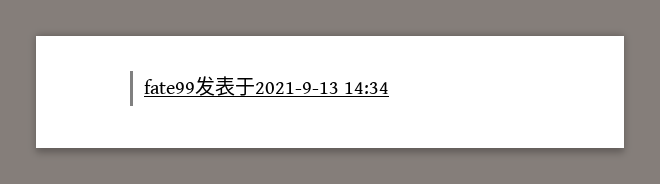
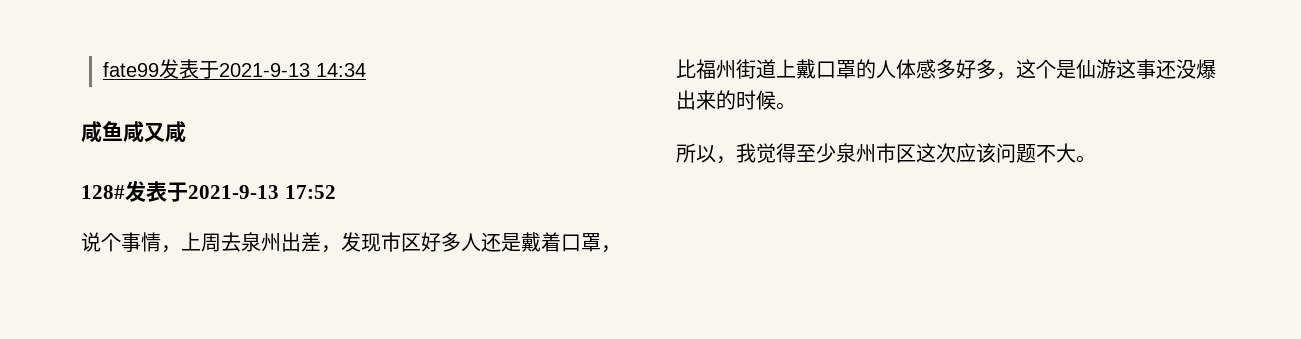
+ 咸鱼咸又咸
+ 128#发表于2021-9-13 17:52
+ 说个事情，上周去泉州出差，发现市区好多人还是戴着口罩，比福州街道上戴口罩的人体感多好多，这个是仙游这事还没爆出来的时候。
+ 所以，我觉得至少泉州市区这次应该问题不大。

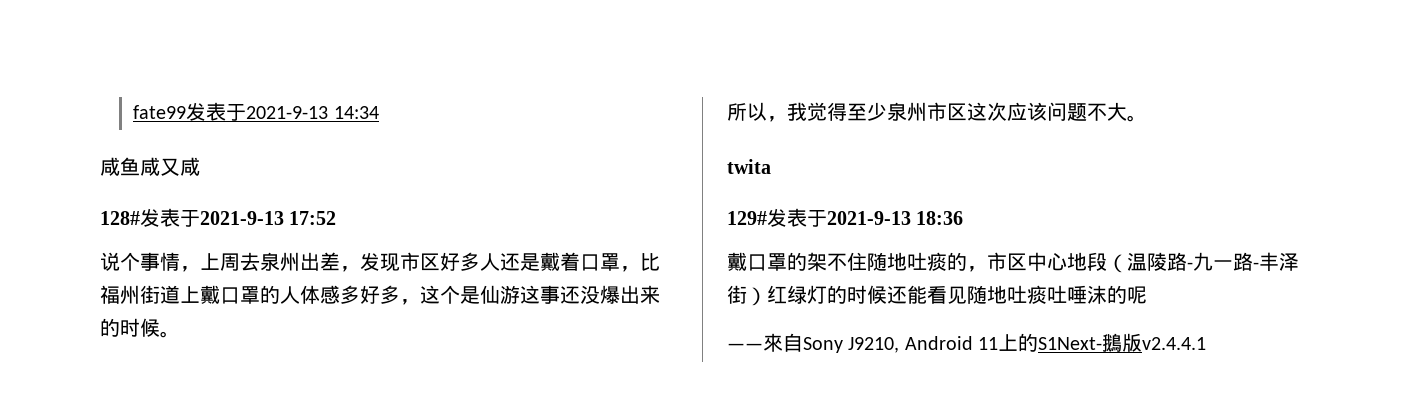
+ twita
+ 129#发表于2021-9-13 18:36
+ 戴口罩的架不住随地吐痰的，市区中心地段（温陵路-九一路-丰泽街）红绿灯的时候还能看见随地吐痰吐唾沫的呢
+ ——來自Sony J9210, Android 11上的S1Next-鵝版v2.4.4.1

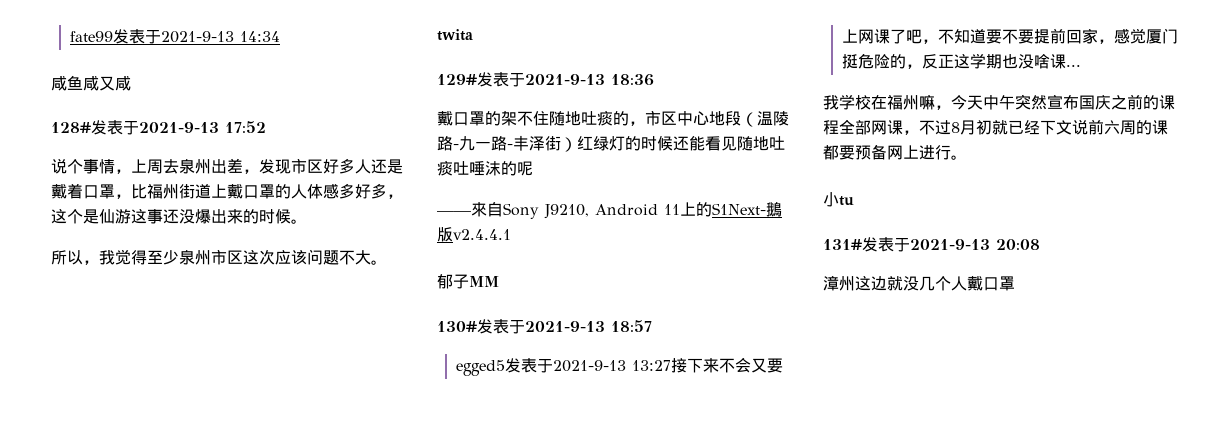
+ 郁子MM
+ 130#发表于2021-9-13 18:57
+ egged5发表于2021-9-13 13:27接下来不会又要上网课了吧，不知道要不要提前回家，感觉厦门挺危险的，反正这学期也没啥课...
+ 我学校在福州嘛，今天中午突然宣布国庆之前的课程全部网课，不过8月初就已经下文说前六周的课都要预备网上进行。
+ 小tu
+ 131#发表于2021-9-13 20:08
+ 漳州这边就没几个人戴口罩

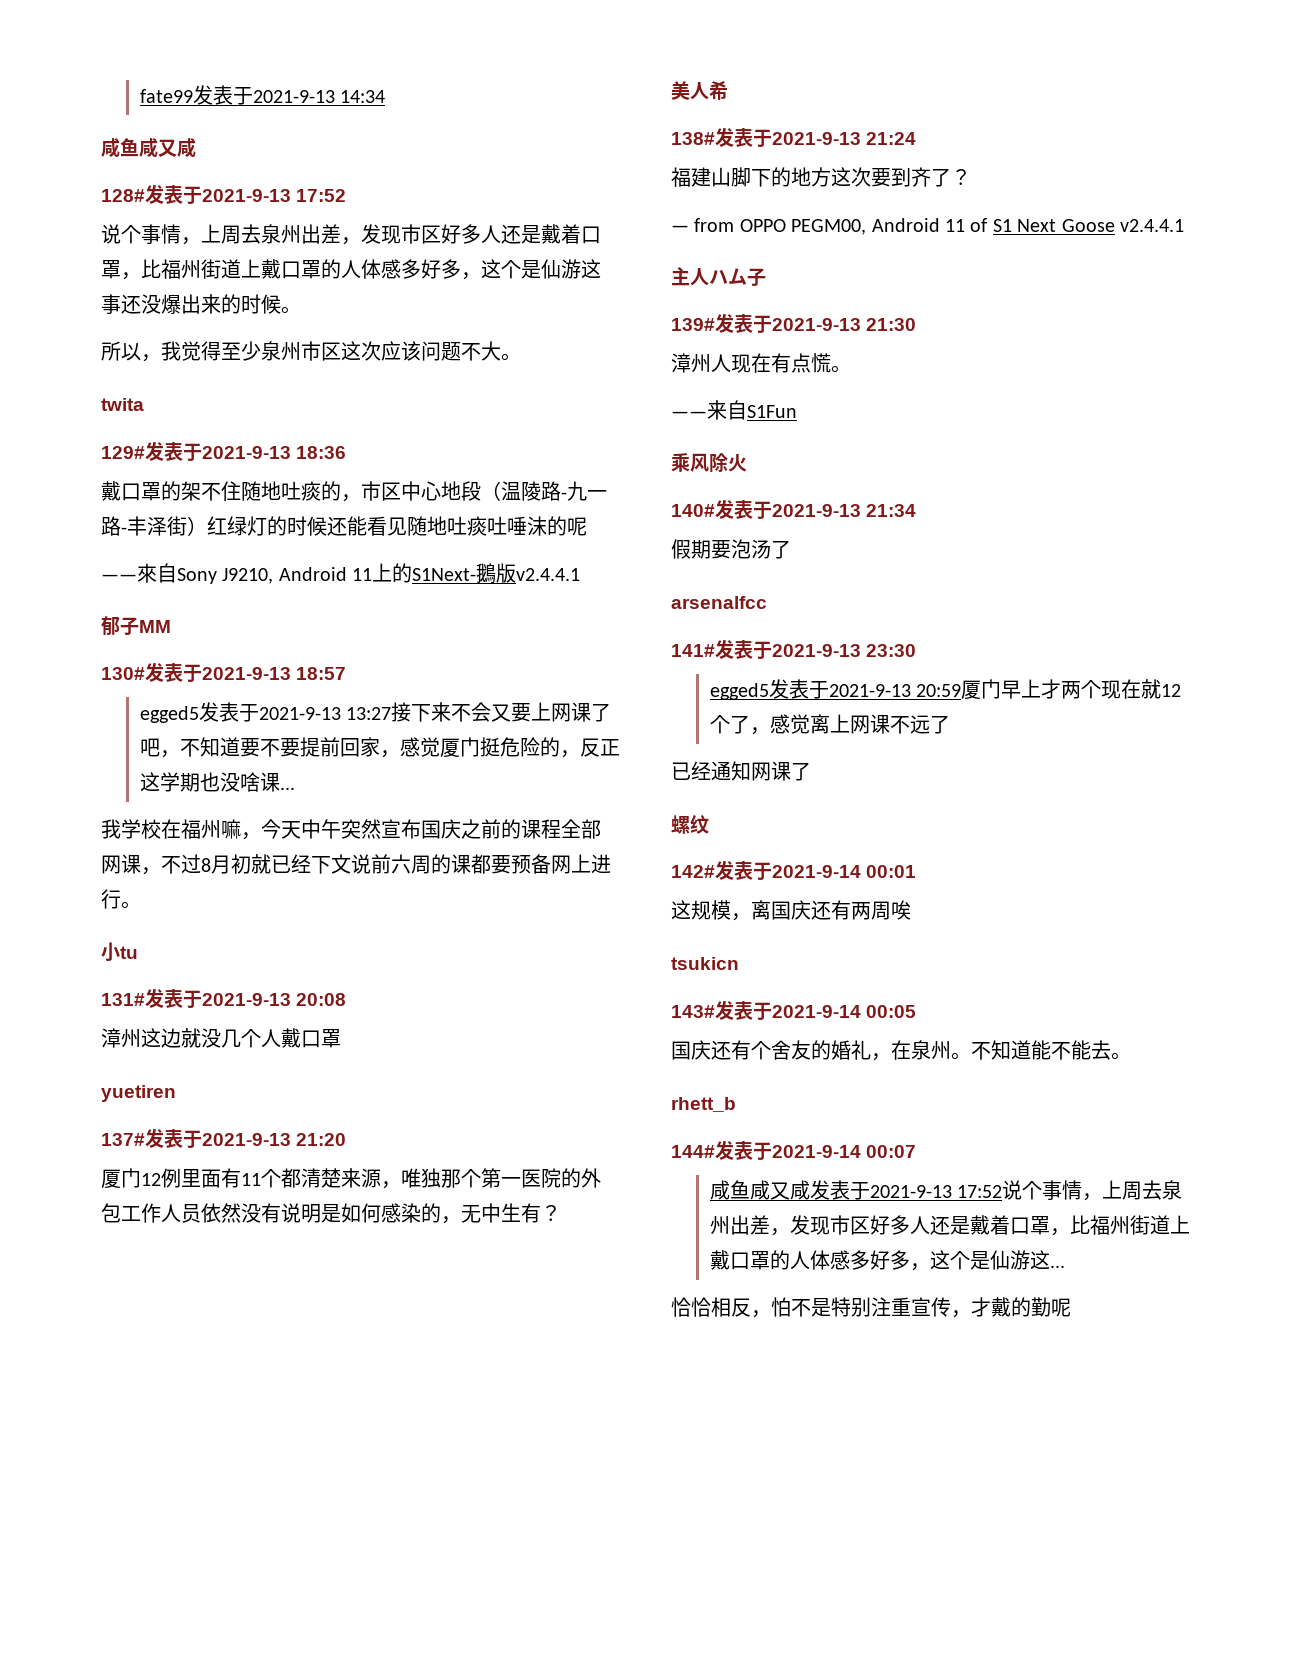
+ yuetiren
+ 137#发表于2021-9-13 21:20
+ 厦门12例里面有11个都清楚来源，唯独那个第一医院的外包工作人员依然没有说明是如何感染的，无中生有？
+ 美人希
+ 138#发表于2021-9-13 21:24
+ 福建山脚下的地方这次要到齐了？
+ — from OPPO PEGM00, Android 11 of S1 Next Goose v2.4.4.1
+ 主人ハム子
+ 139#发表于2021-9-13 21:30
+ 漳州人现在有点慌。
+ ——来自S1Fun
+ 乘风除火
+ 140#发表于2021-9-13 21:34
+ 假期要泡汤了
+ arsenalfcc
+ 141#发表于2021-9-13 23:30
+ egged5发表于2021-9-13 20:59厦门早上才两个现在就12个了，感觉离上网课不远了
+ 已经通知网课了
+ 螺纹
+ 142#发表于2021-9-14 00:01
+ 这规模，离国庆还有两周唉
+ tsukicn
+ 143#发表于2021-9-14 00:05
+ 国庆还有个舍友的婚礼，在泉州。不知道能不能去。
+ rhett_b
+ 144#发表于2021-9-14 00:07
+ 咸鱼咸又咸发表于2021-9-13 17:52说个事情，上周去泉州出差，发现市区好多人还是戴着口罩，比福州街道上戴口罩的人体感多好多，这个是仙游这...
+ 恰恰相反，怕不是特别注重宣传，才戴的勤呢

